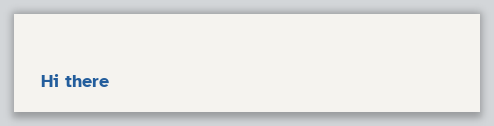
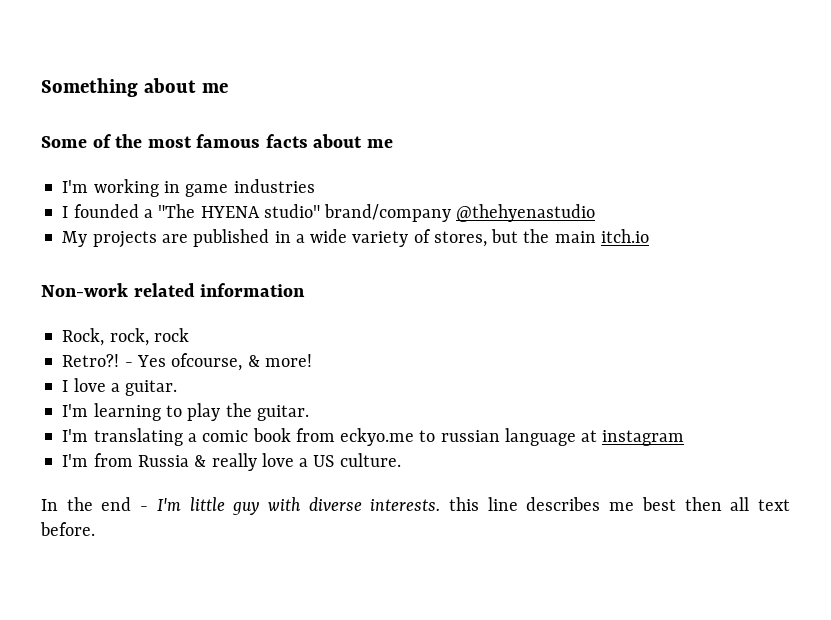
- Hi there
+ Something about me
+ Some of the most famous facts about me
+ I'm working in game industries
+ I founded a "The HYENA studio" brand/company @thehyenastudio
+ My projects are published in a wide variety of stores, but the main itch.io
+ Non-work related information
+ Rock, rock, rock
+ Retro?! - Yes ofcourse, & more!
+ I love a guitar.
+ I'm learning to play the guitar.
+ I'm translating a comic book from eckyo.me to russian language at instagram
+ I'm from Russia & really love a US culture.
+ In the end - I'm little guy with diverse interests. this line describes me best then all text before.

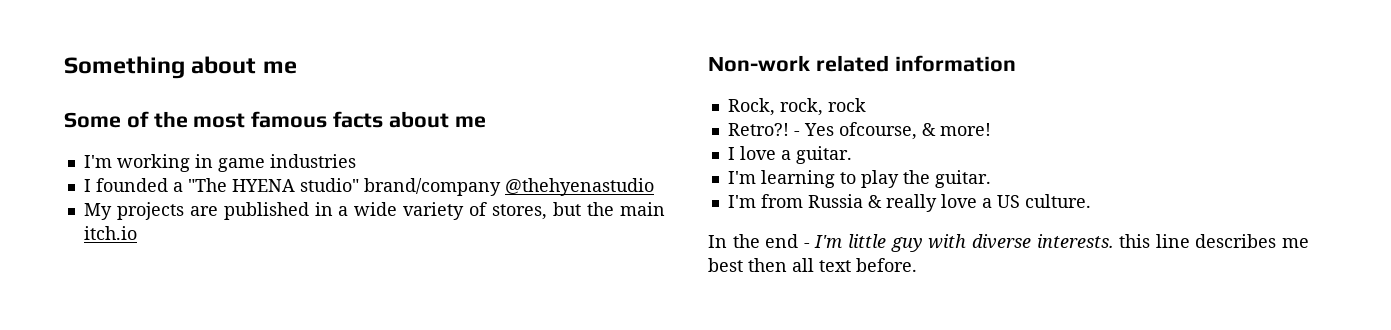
- I'm translating a comic book from eckyo.me to russian language at instagram

